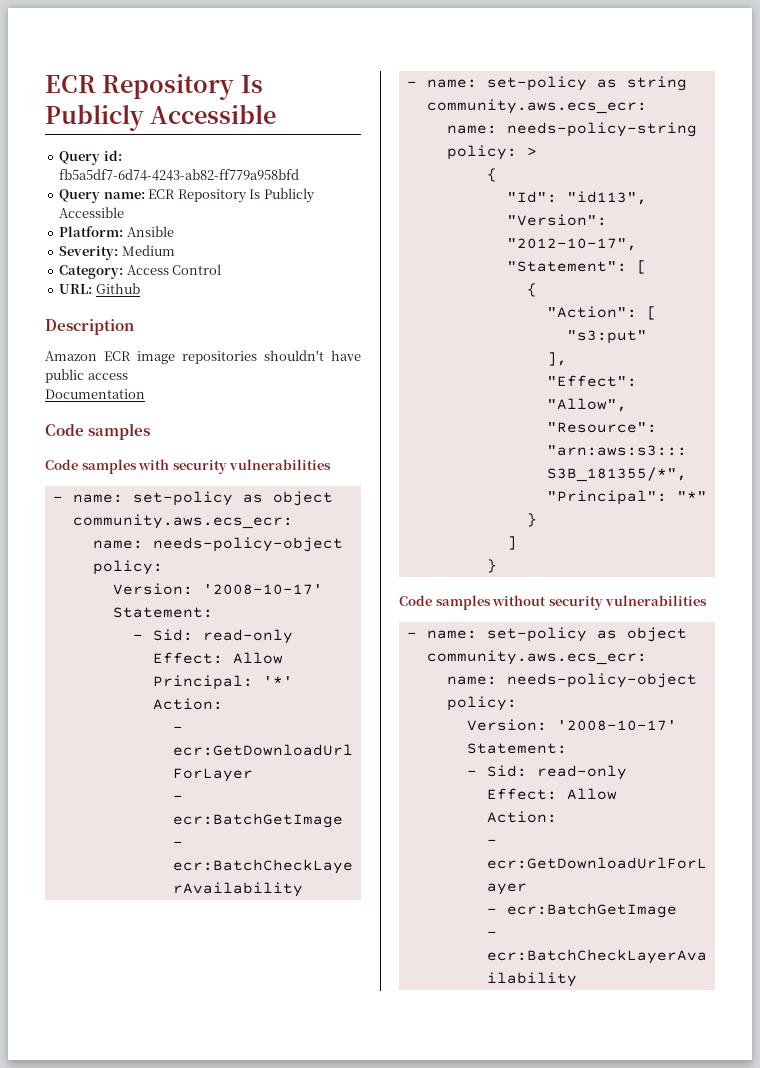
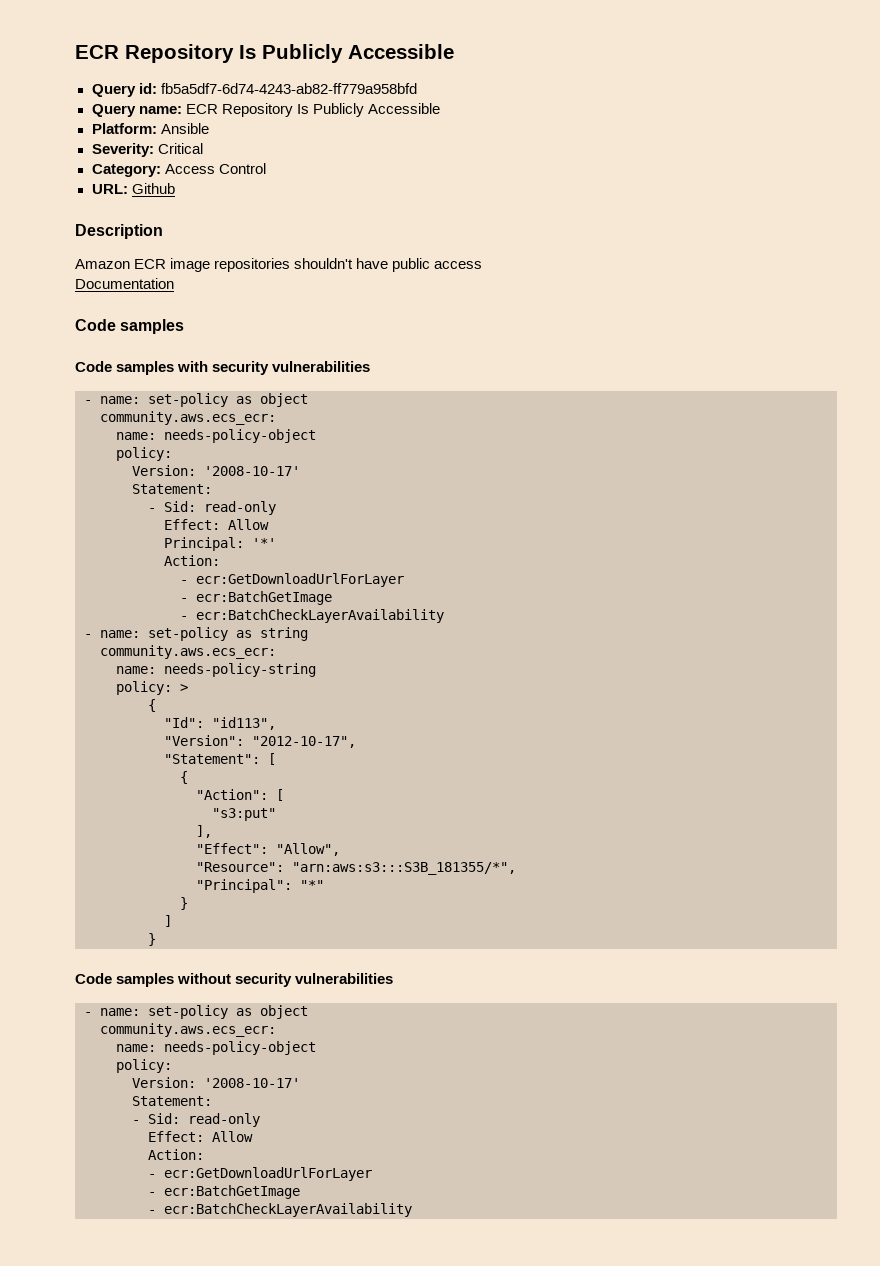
- Severity: Medium
+ Severity: Critical

